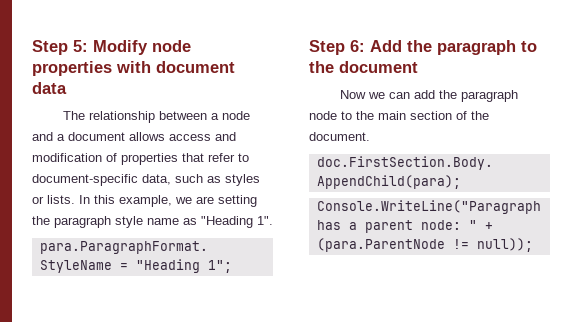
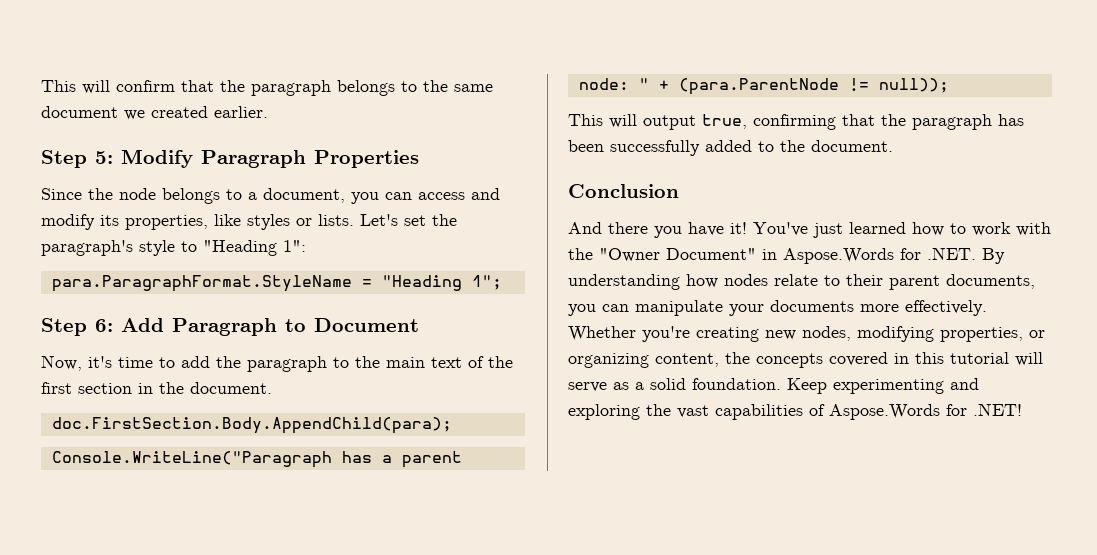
- Step 5: Modify node properties with document data
- The relationship between a node and a document allows access and modification of properties that refer to document-specific data, such as styles or lists. In this example, we are setting the paragraph style name as "Heading 1".
+ This will confirm that the paragraph belongs to the same document we created earlier.
+ Step 5: Modify Paragraph Properties
+ Since the node belongs to a document, you can access and modify its properties, like styles or lists. Let's set the paragraph's style to "Heading 1":
- Step 6: Add the paragraph to the document
- Now we can add the paragraph node to the main section of the document.
+ Step 6: Add Paragraph to Document
+ Now, it's time to add the paragraph to the main text of the first section in the document.
+ This will output true, confirming that the paragraph has been successfully added to the document.
+ Conclusion
+ And there you have it! You've just learned how to work with the "Owner Document" in Aspose.Words for .NET. By understanding how nodes relate to their parent documents, you can manipulate your documents more effectively. Whether you're creating new nodes, modifying properties, or organizing content, the concepts covered in this tutorial will serve as a solid foundation. Keep experimenting and exploring the vast capabilities of Aspose.Words for .NET!

